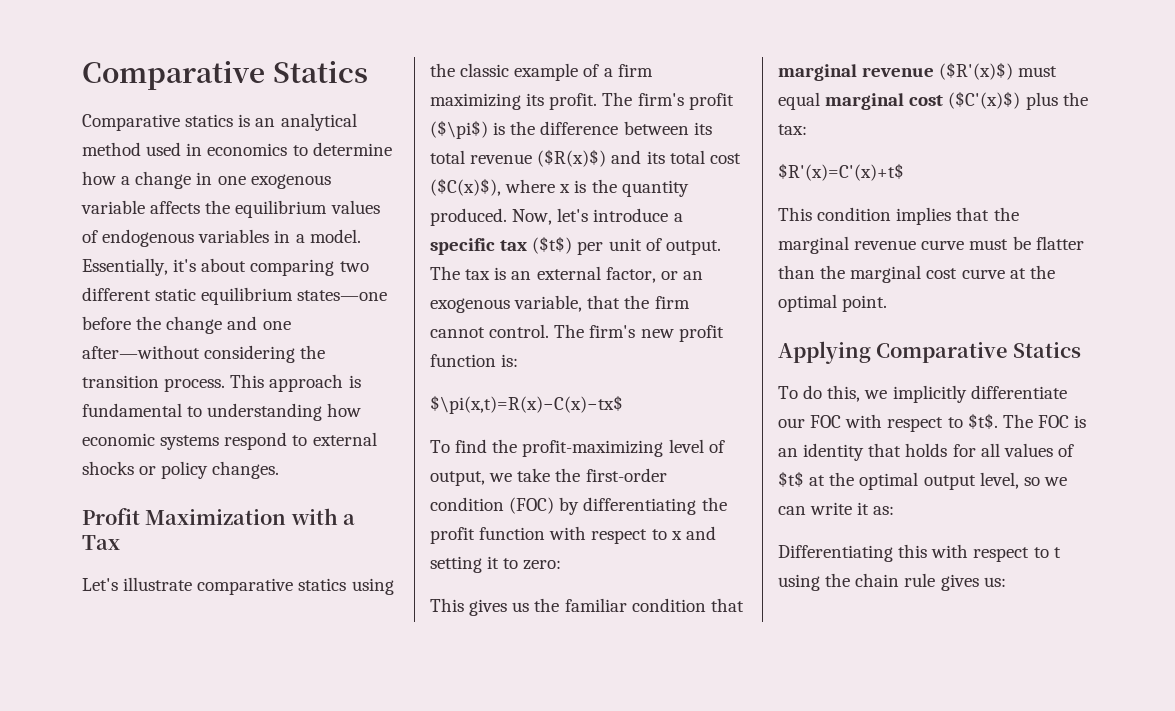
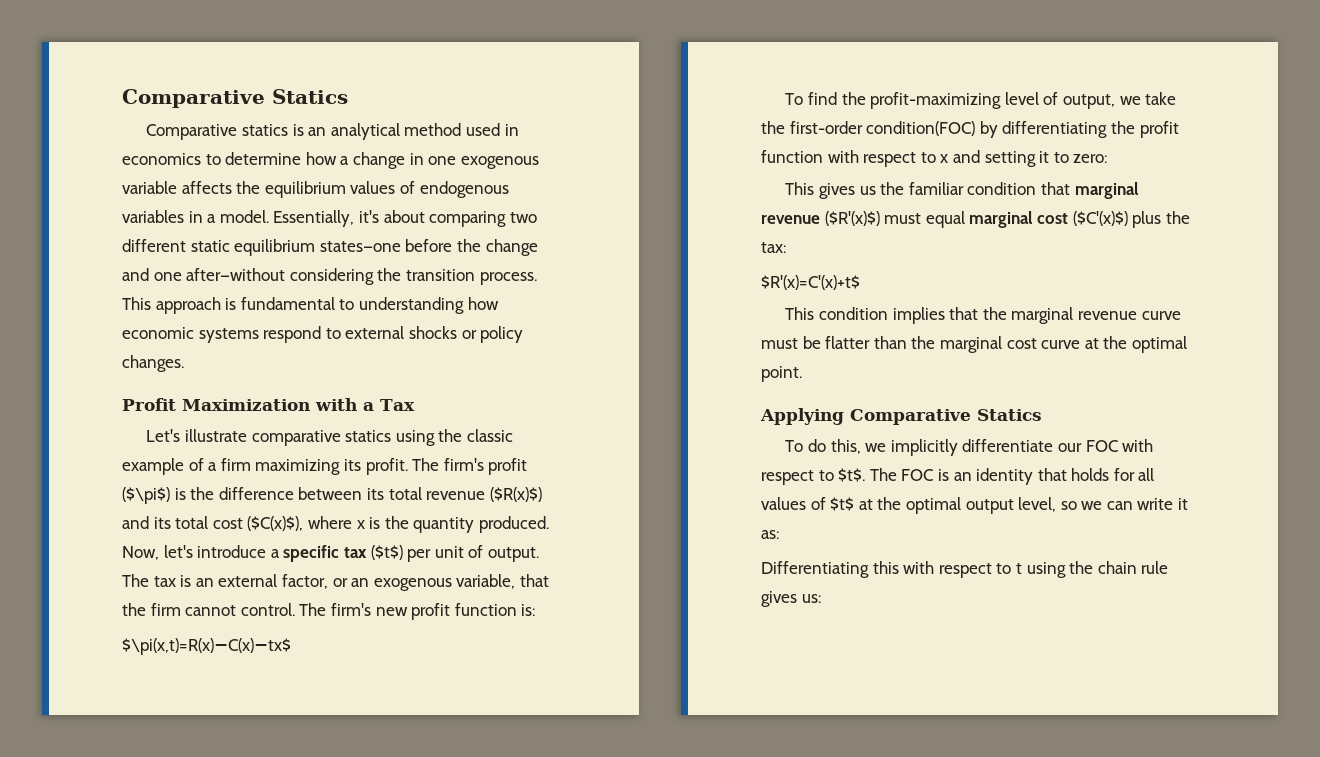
- To find the profit-maximizing level of output, we take the first-order condition (FOC) by differentiating the profit function with respect to x and setting it to zero:
+ To find the profit-maximizing level of output, we take the first-order condition(FOC) by differentiating the profit function with respect to x and setting it to zero:

